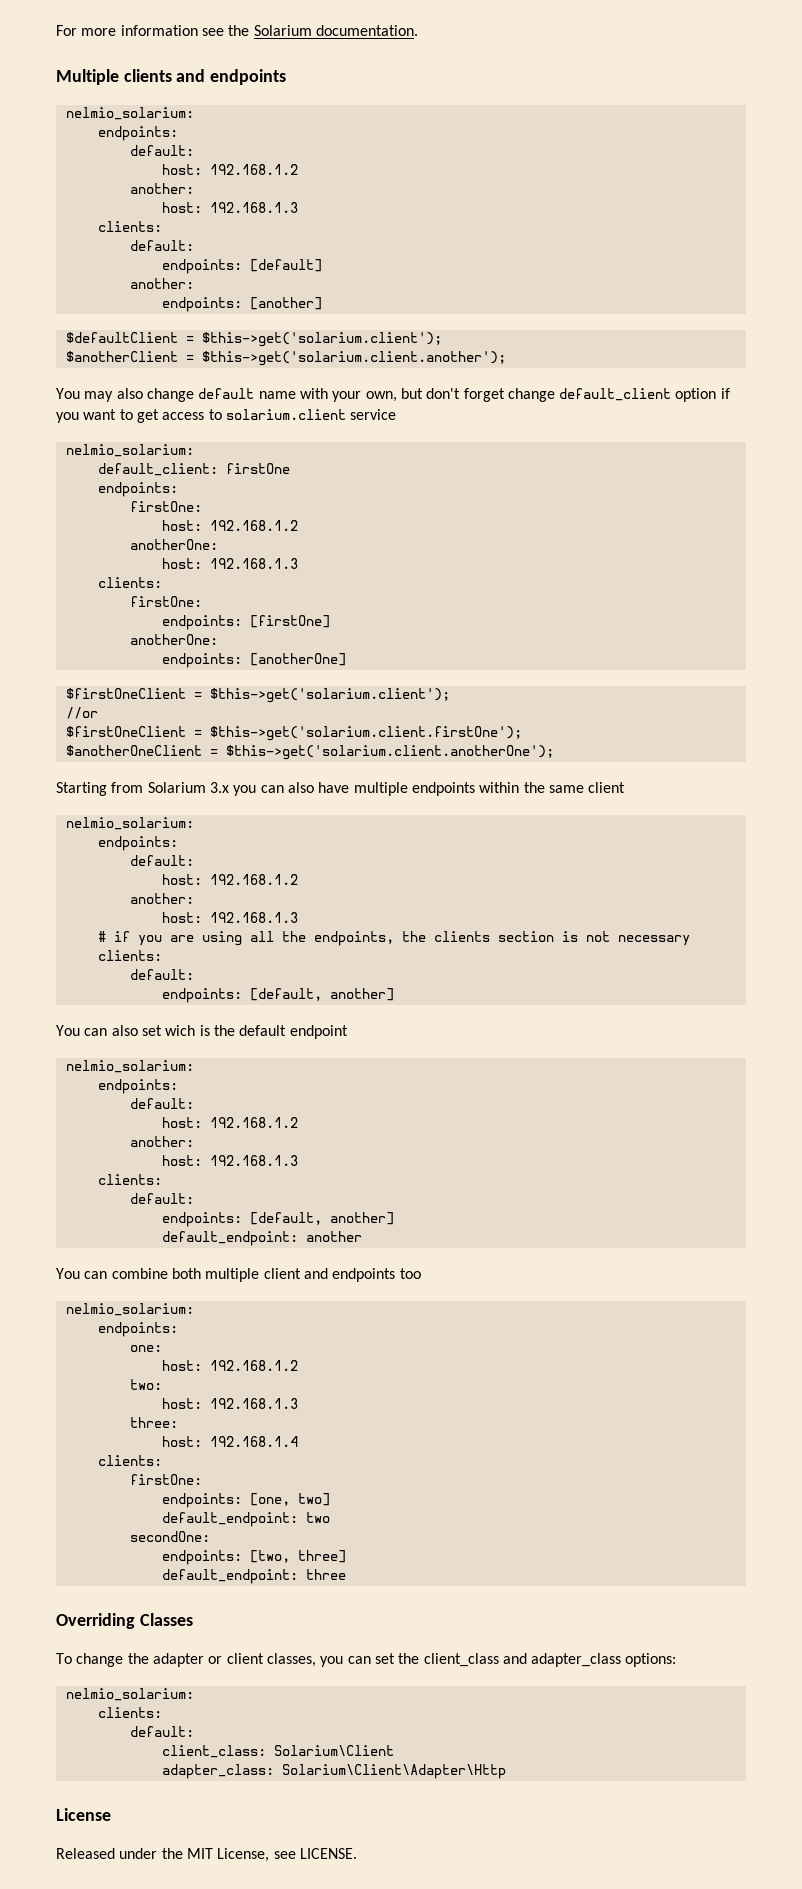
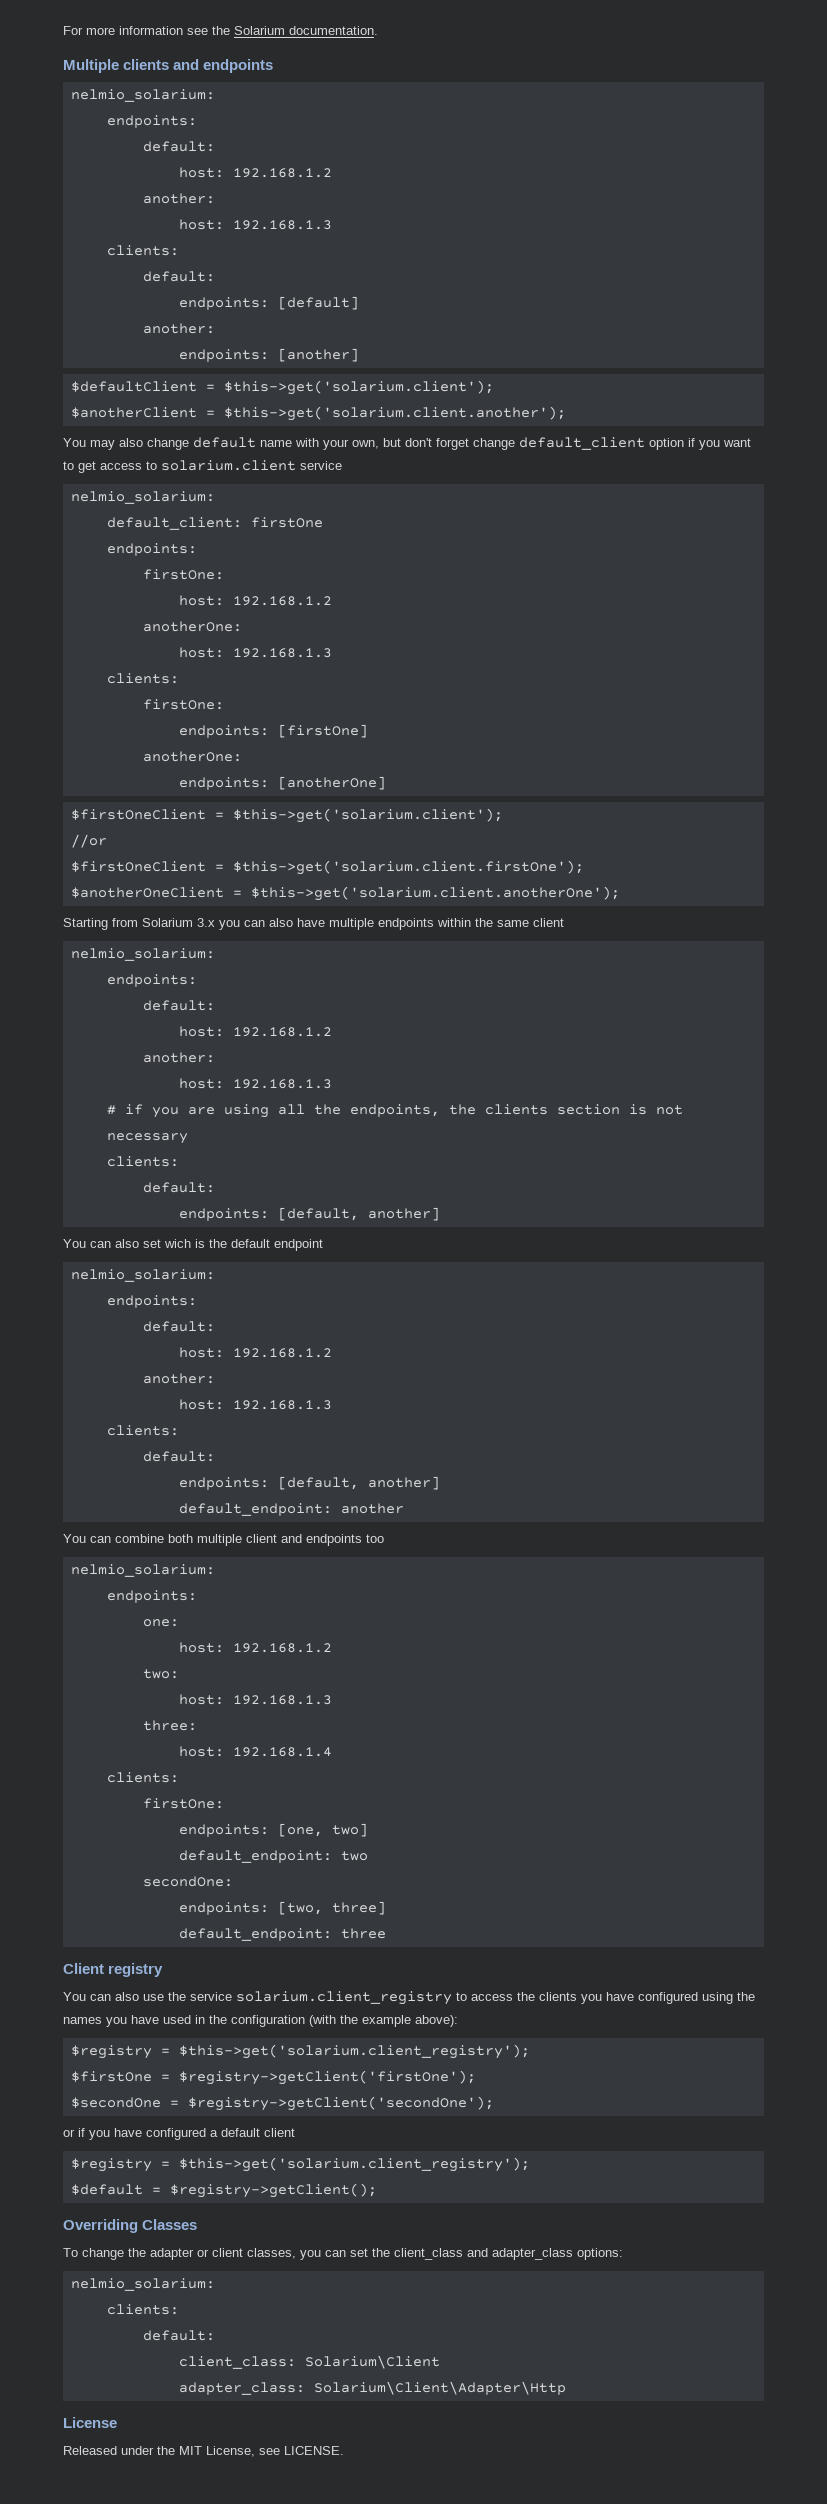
+ Client registry
+ You can also use the service solarium.client_registry to access the clients you have configured using the names you have used in the configuration (with the example above):
+ $registry = $this->get('solarium.client_registry');
+ $firstOne = $registry->getClient('firstOne');
+ $secondOne = $registry->getClient('secondOne');
+ or if you have configured a default client
+ $registry = $this->get('solarium.client_registry');
+ $default = $registry->getClient();

